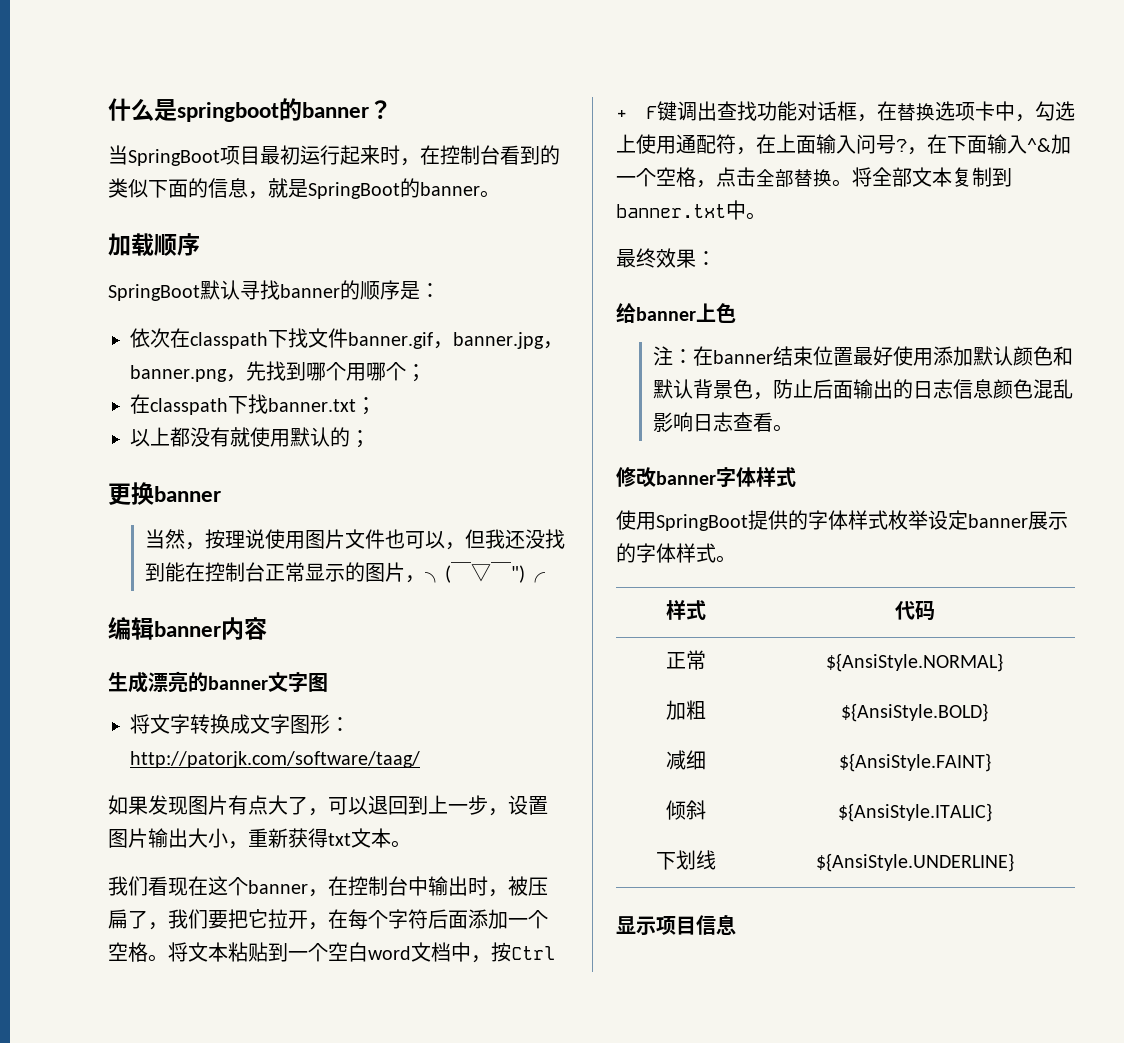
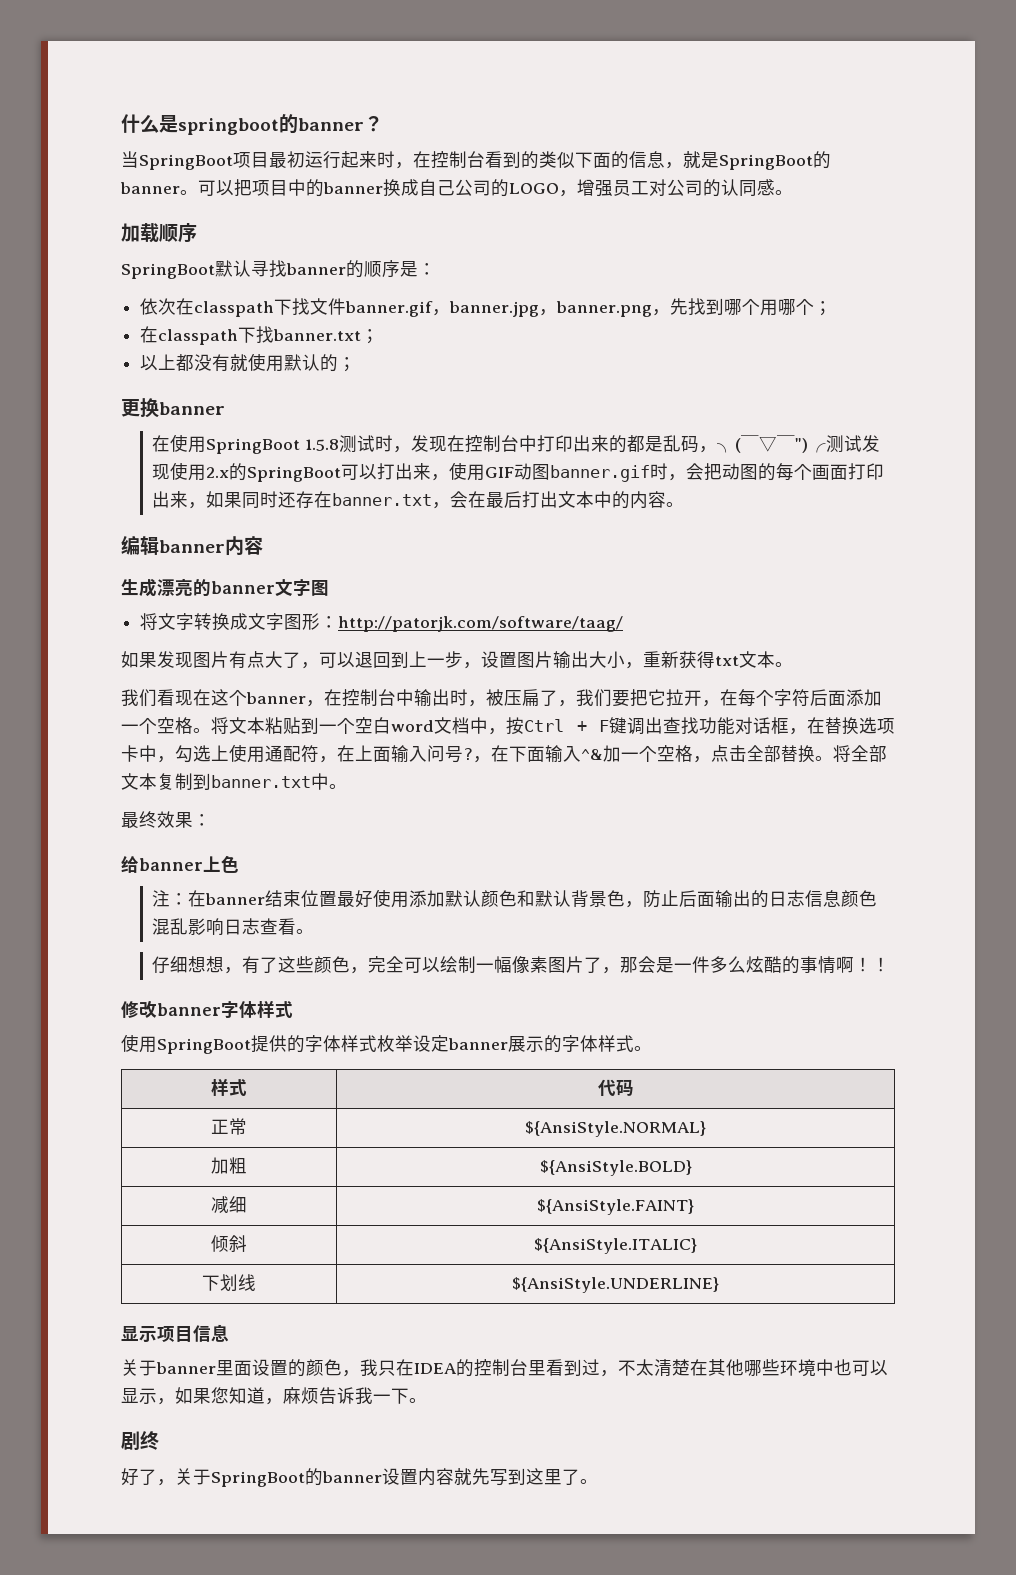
+ 可以把项目中的banner换成自己公司的LOGO，增强员工对公司的认同感。
- 当然，按理说使用图片文件也可以，但我还没找到能在控制台正常显示的图片，╮(￣▽￣")╭
+ 在使用SpringBoot 1.5.8测试时，发现在控制台中打印出来的都是乱码，╮(￣▽￣")╭测试发现使用2.x的SpringBoot可以打出来，使用GIF动图banner.gif时，会把动图的每个画面打印出来，如果同时还存在banner.txt，会在最后打出文本中的内容。
+ 仔细想想，有了这些颜色，完全可以绘制一幅像素图片了，那会是一件多么炫酷的事情啊！！
+ 关于banner里面设置的颜色，我只在IDEA的控制台里看到过，不太清楚在其他哪些环境中也可以显示，如果您知道，麻烦告诉我一下。
+ 剧终
+ 好了，关于SpringBoot的banner设置内容就先写到这里了。

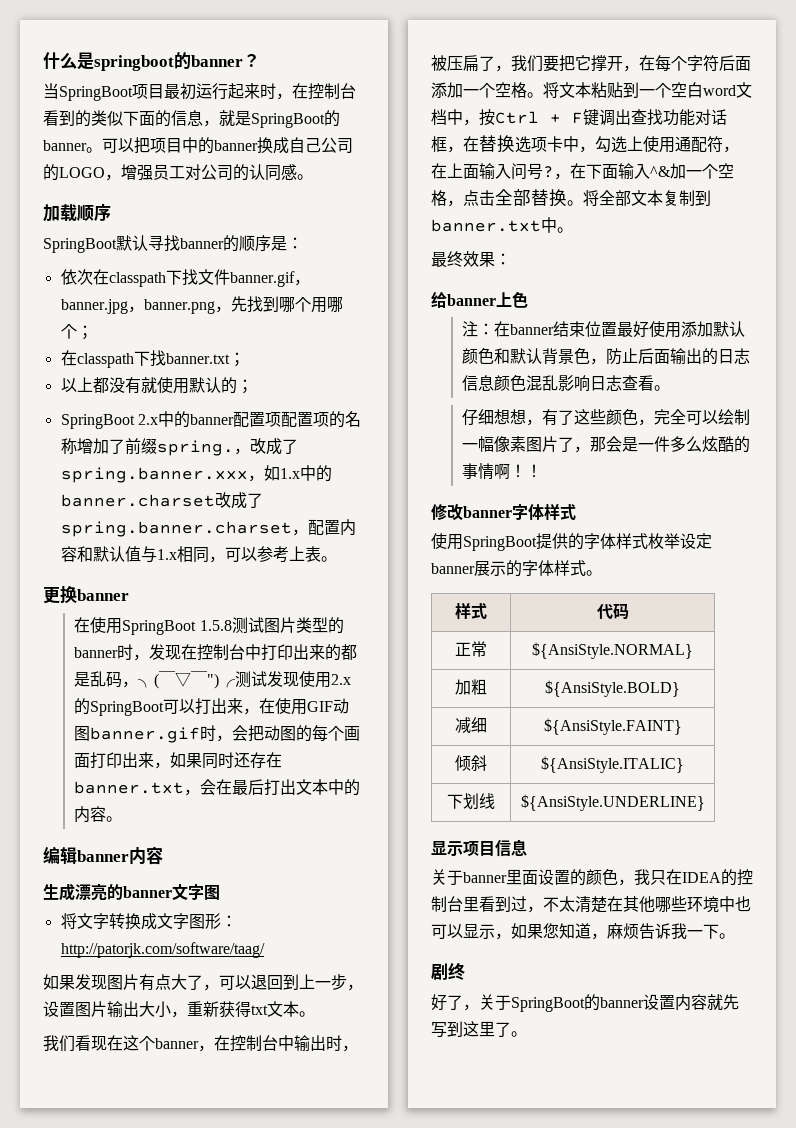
+ SpringBoot 2.x中的banner配置项配置项的名称增加了前缀spring.，改成了spring.banner.xxx，如1.x中的banner.charset改成了spring.banner.charset，配置内容和默认值与1.x相同，可以参考上表。
- 在使用SpringBoot 1.5.8测试时，发现在控制台中打印出来的都是乱码，╮(￣▽￣")╭测试发现使用2.x的SpringBoot可以打出来，使用GIF动图banner.gif时，会把动图的每个画面打印出来，如果同时还存在banner.txt，会在最后打出文本中的内容。
+ 在使用SpringBoot 1.5.8测试图片类型的banner时，发现在控制台中打印出来的都是乱码，╮(￣▽￣")╭测试发现使用2.x的SpringBoot可以打出来，在使用GIF动图banner.gif时，会把动图的每个画面打印出来，如果同时还存在banner.txt，会在最后打出文本中的内容。
- 我们看现在这个banner，在控制台中输出时，被压扁了，我们要把它拉开，在每个字符后面添加一个空格。
+ 我们看现在这个banner，在控制台中输出时，被压扁了，我们要把它撑开，在每个字符后面添加一个空格。

